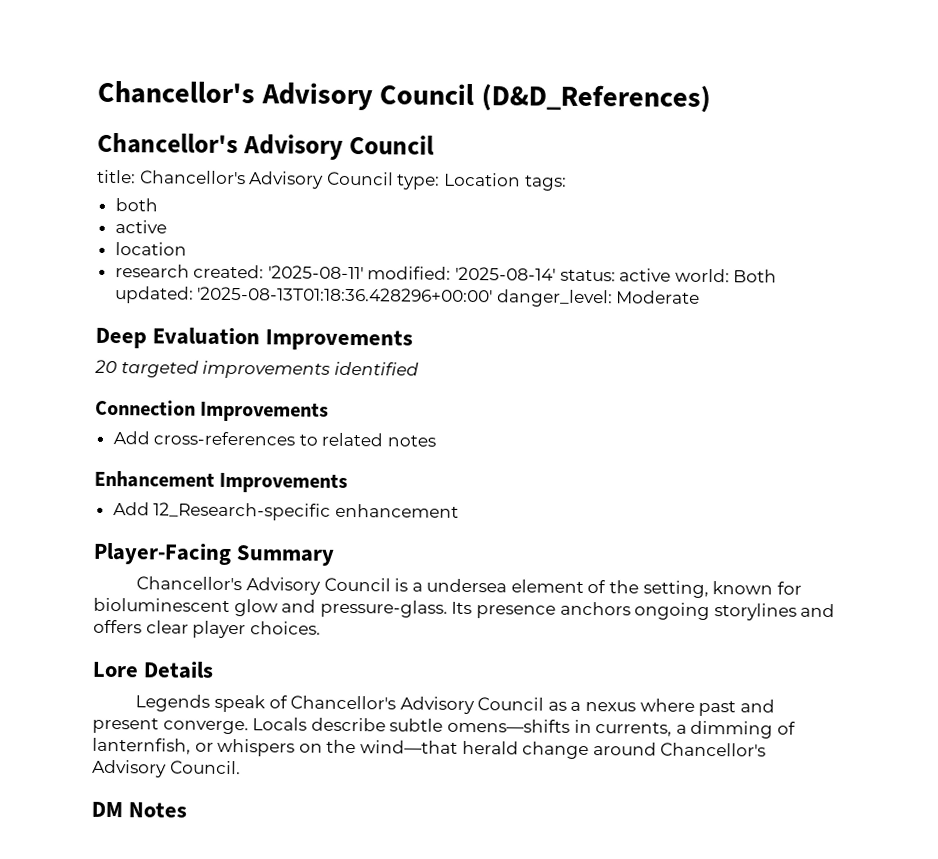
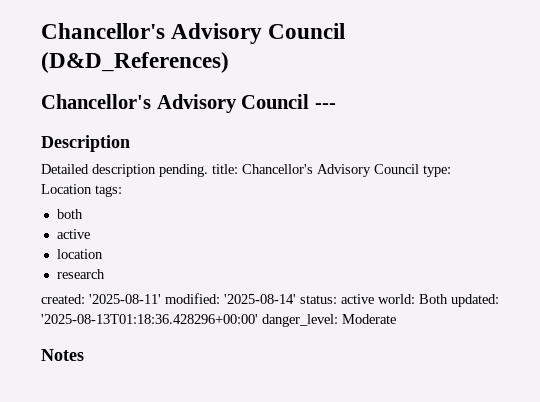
  Chancellor's Advisory Council (D&D_References)
- Chancellor's Advisory Council
- title: Chancellor's Advisory Council type: Location tags:
+ Chancellor's Advisory Council ---
+ Description
+ Detailed description pending. title: Chancellor's Advisory Council type: Location tags:
- research created: '2025-08-11' modified: '2025-08-14' status: active world: Both updated: '2025-08-13T01:18:36.428296+00:00' danger_level: Moderate
+ research
+ created: '2025-08-11' modified: '2025-08-14' status: active world: Both updated: '2025-08-13T01:18:36.428296+00:00' danger_level: Moderate
- Deep Evaluation Improvements
- 20 targeted improvements identified
- Connection Improvements
- Add cross-references to related notes
- Enhancement Improvements
- Add 12_Research-specific enhancement
- Player-Facing Summary
- Chancellor's Advisory Council is a undersea element of the setting, known for bioluminescent glow and pressure-glass. Its presence anchors ongoing storylines and offers clear player choices.
- Lore Details
- Legends speak of Chancellor's Advisory Council as a nexus where past and present converge. Locals describe subtle omens—shifts in currents, a dimming of lanternfish, or whispers on the wind—that herald change around Chancellor's Advisory Council.
- DM Notes
+ Notes

